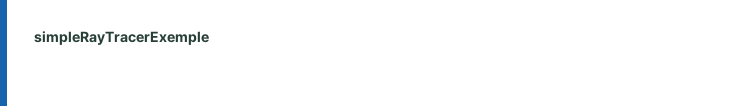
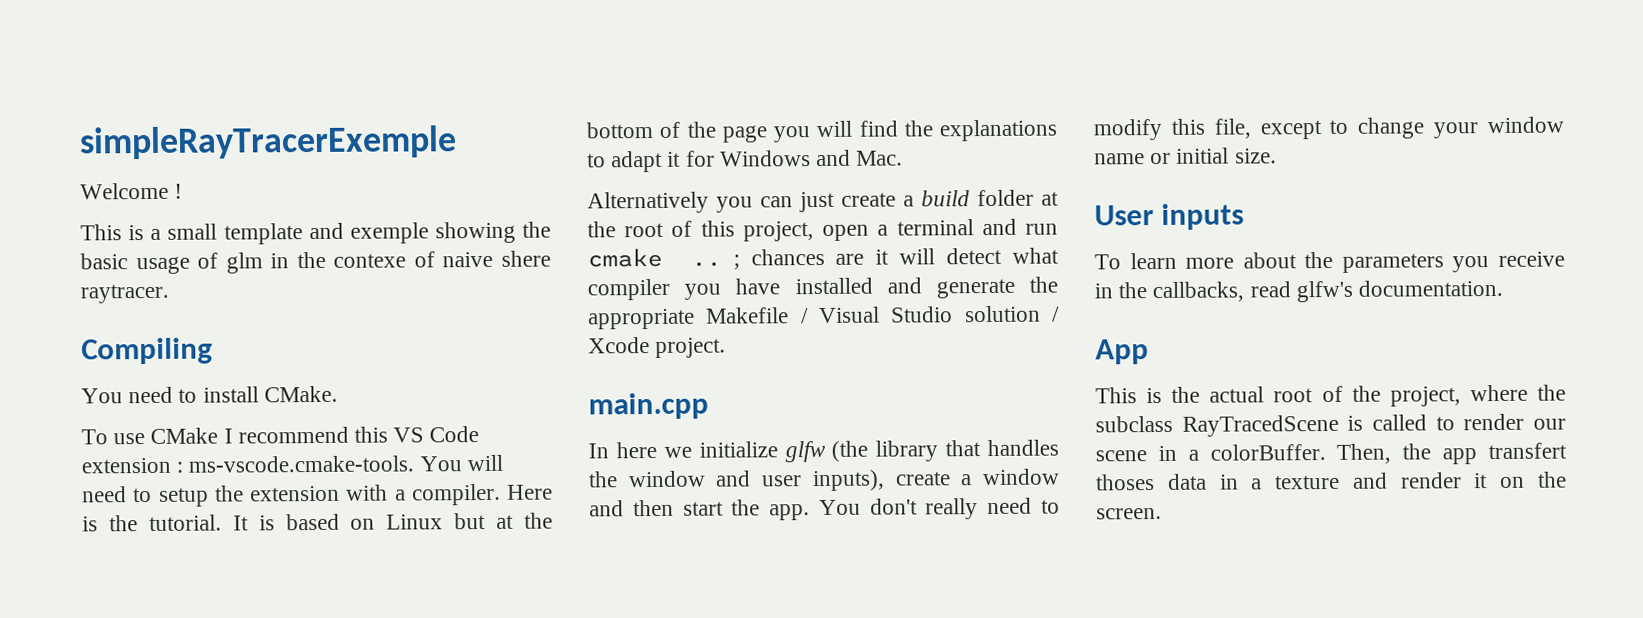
+ Welcome !
+ This is a small template and exemple showing the basic usage of glm in the contexe of naive shere raytracer.
+ Compiling
+ You need to install CMake.
+ To use CMake I recommend this VS Code extension : ms-vscode.cmake-tools. You will need to setup the extension with a compiler. Here is the tutorial. It is based on Linux but at the bottom of the page you will find the explanations to adapt it for Windows and Mac.
+ Alternatively you can just create a build folder at the root of this project, open a terminal and run cmake .. ; chances are it will detect what compiler you have installed and generate the appropriate Makefile / Visual Studio solution / Xcode project.
+ main.cpp
+ In here we initialize glfw (the library that handles the window and user inputs), create a window and then start the app. You don't really need to modify this file, except to change your window name or initial size.
+ User inputs
+ To learn more about the parameters you receive in the callbacks, read glfw's documentation.
+ App
+ This is the actual root of the project, where the subclass RayTracedScene is called to render our scene in a colorBuffer. Then, the app transfert thoses data in a texture and render it on the screen.

